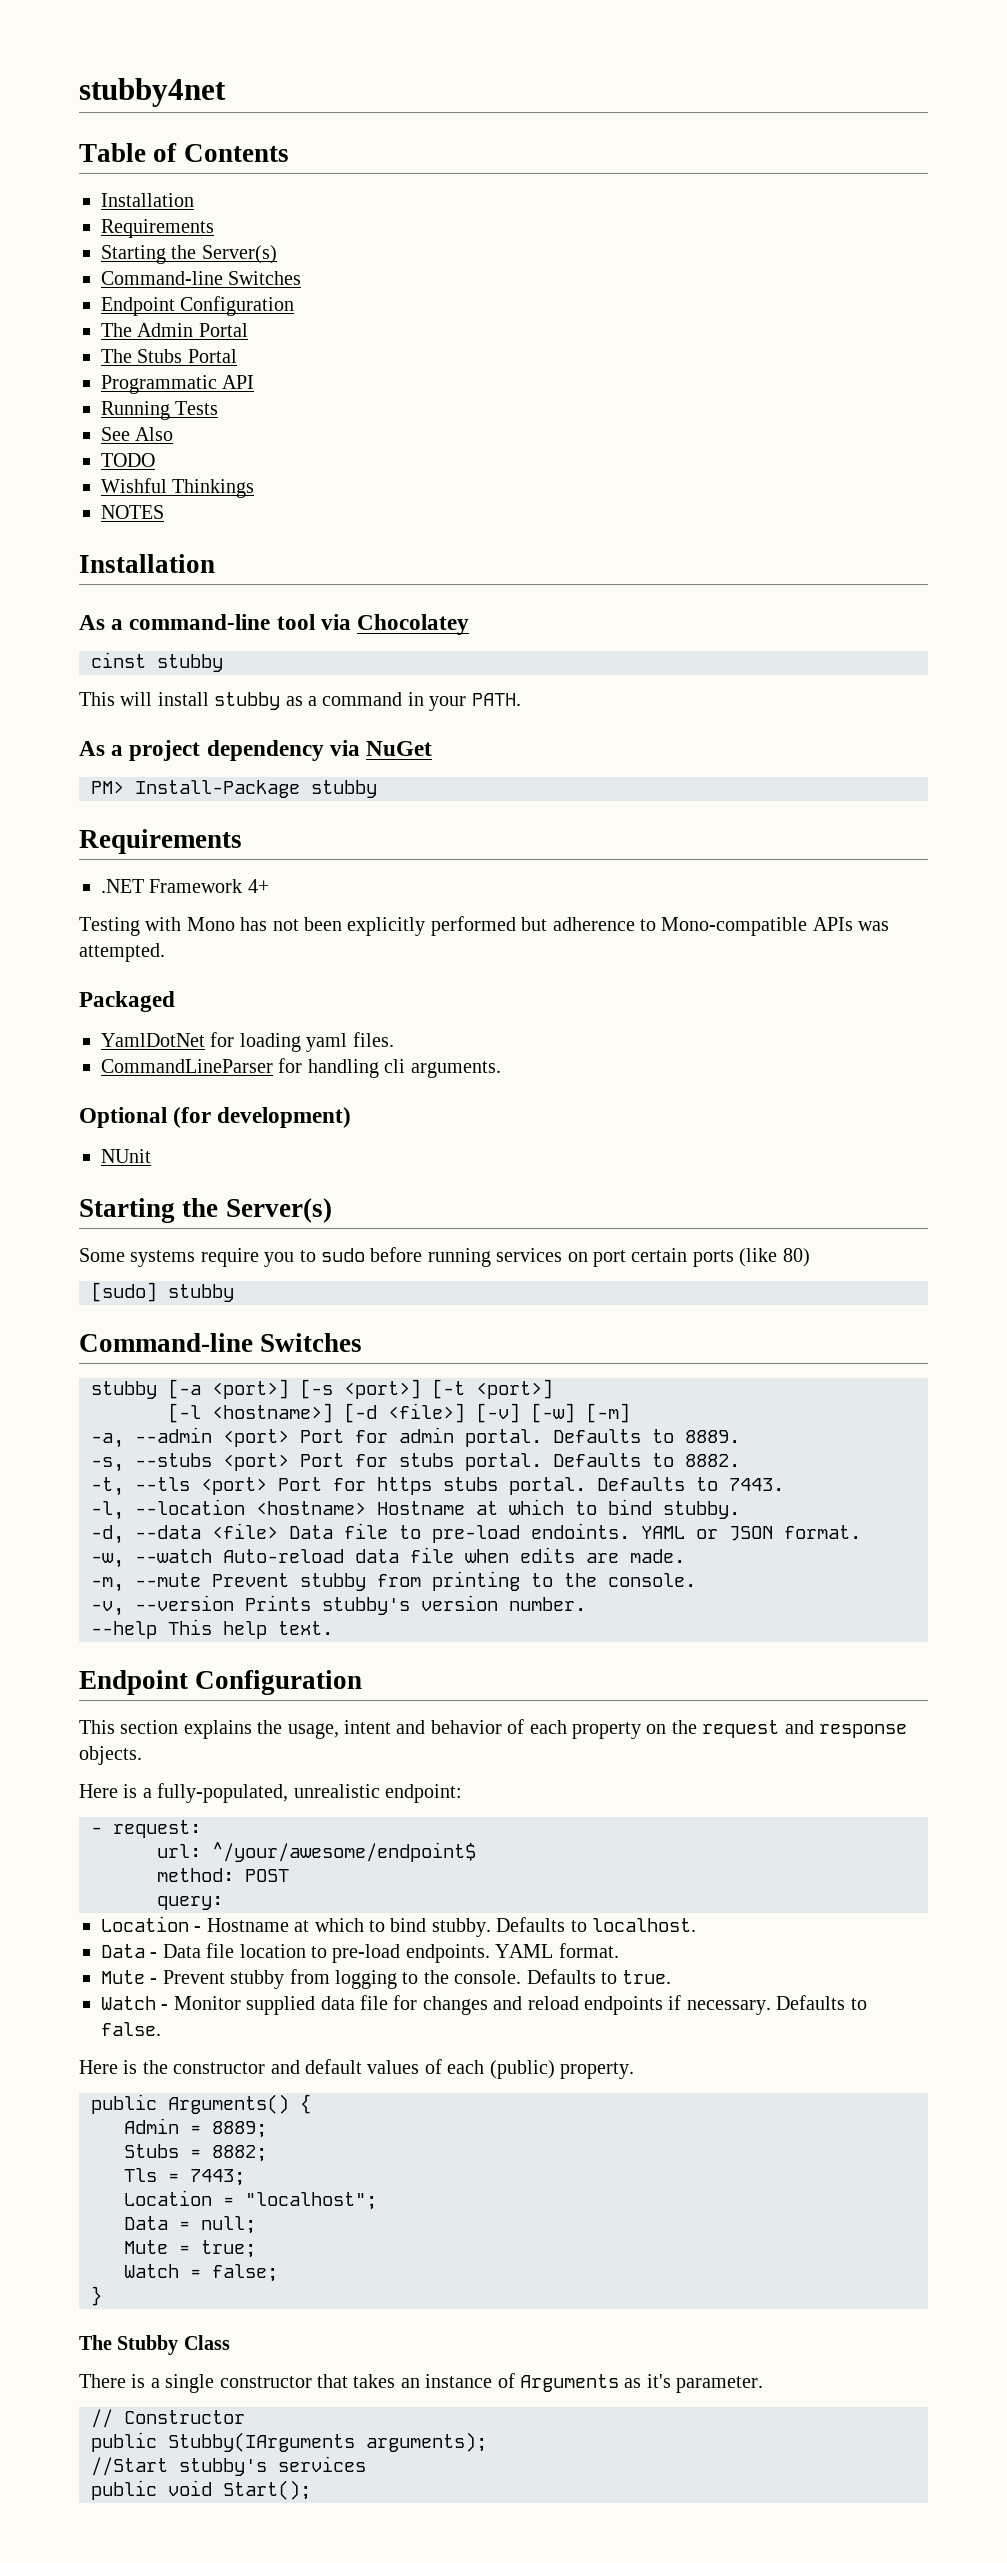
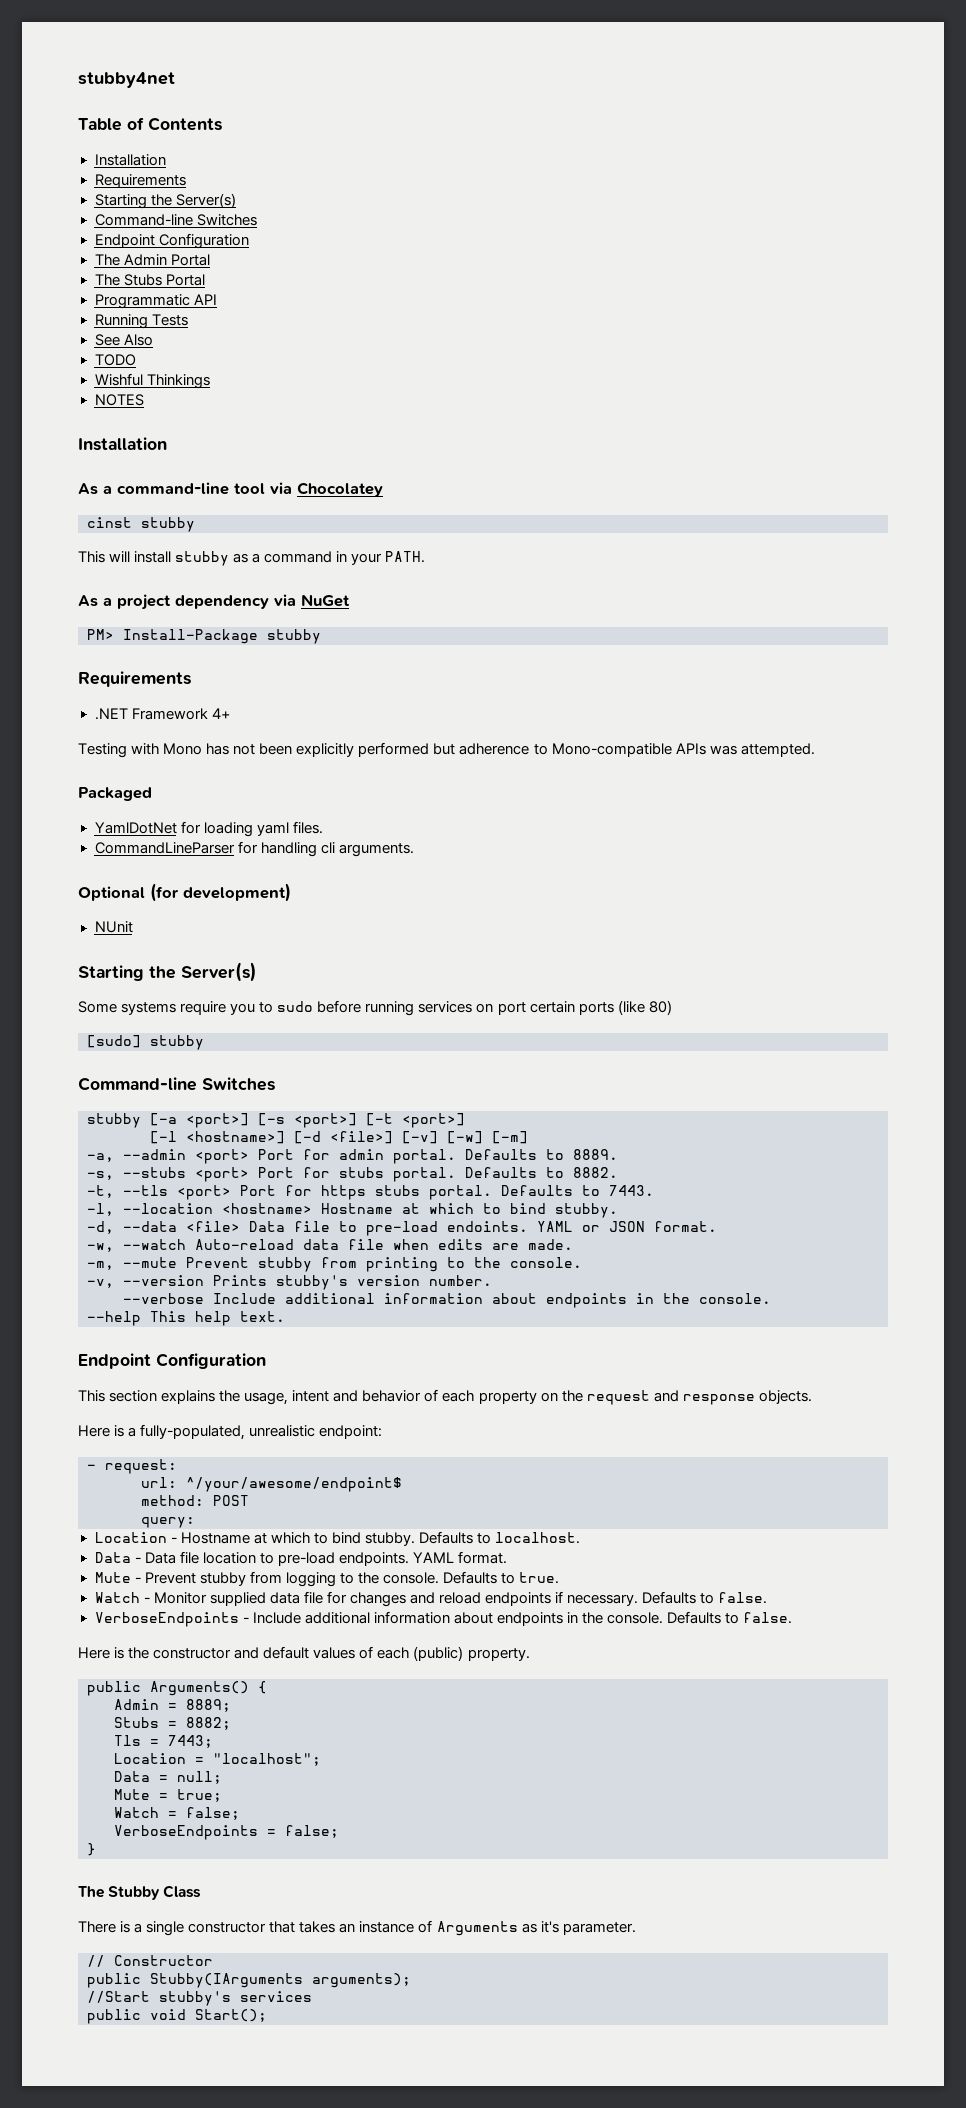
+ --verbose Include additional information about endpoints in the console.
+ VerboseEndpoints - Include additional information about endpoints in the console. Defaults to false.
+ VerboseEndpoints = false;

